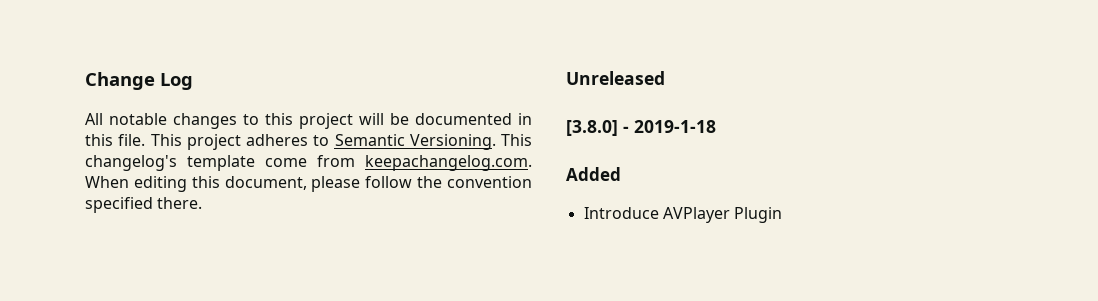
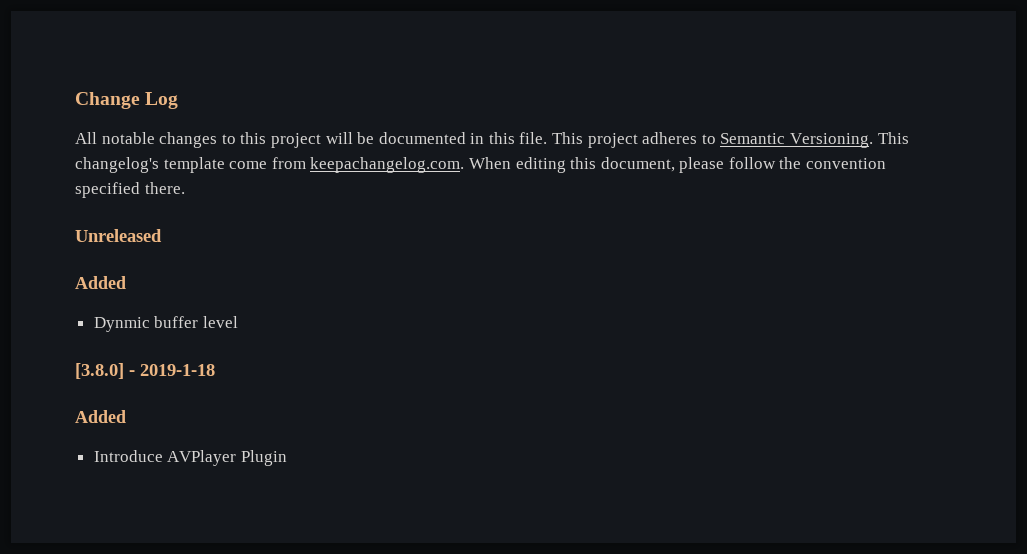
  Unreleased
+ Added
+ Dynmic buffer level

